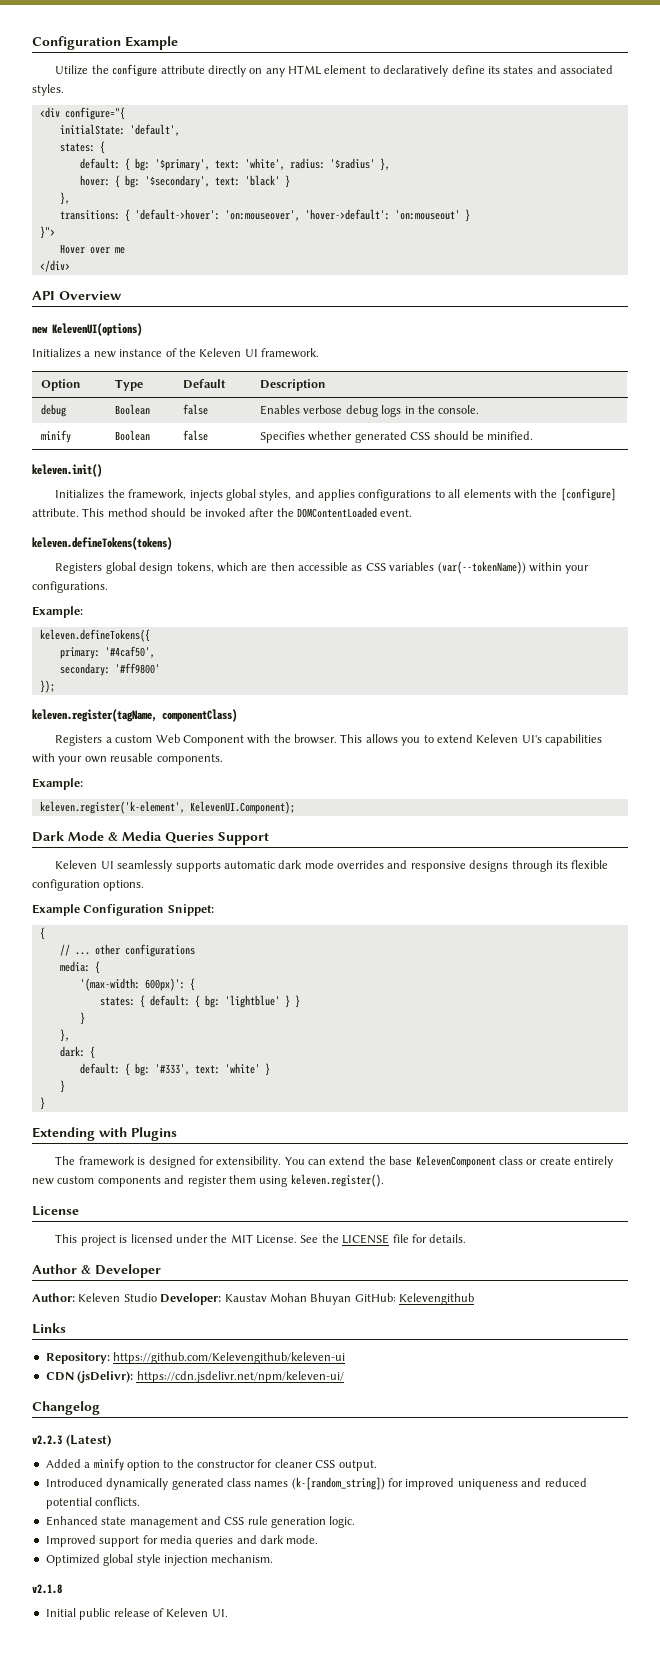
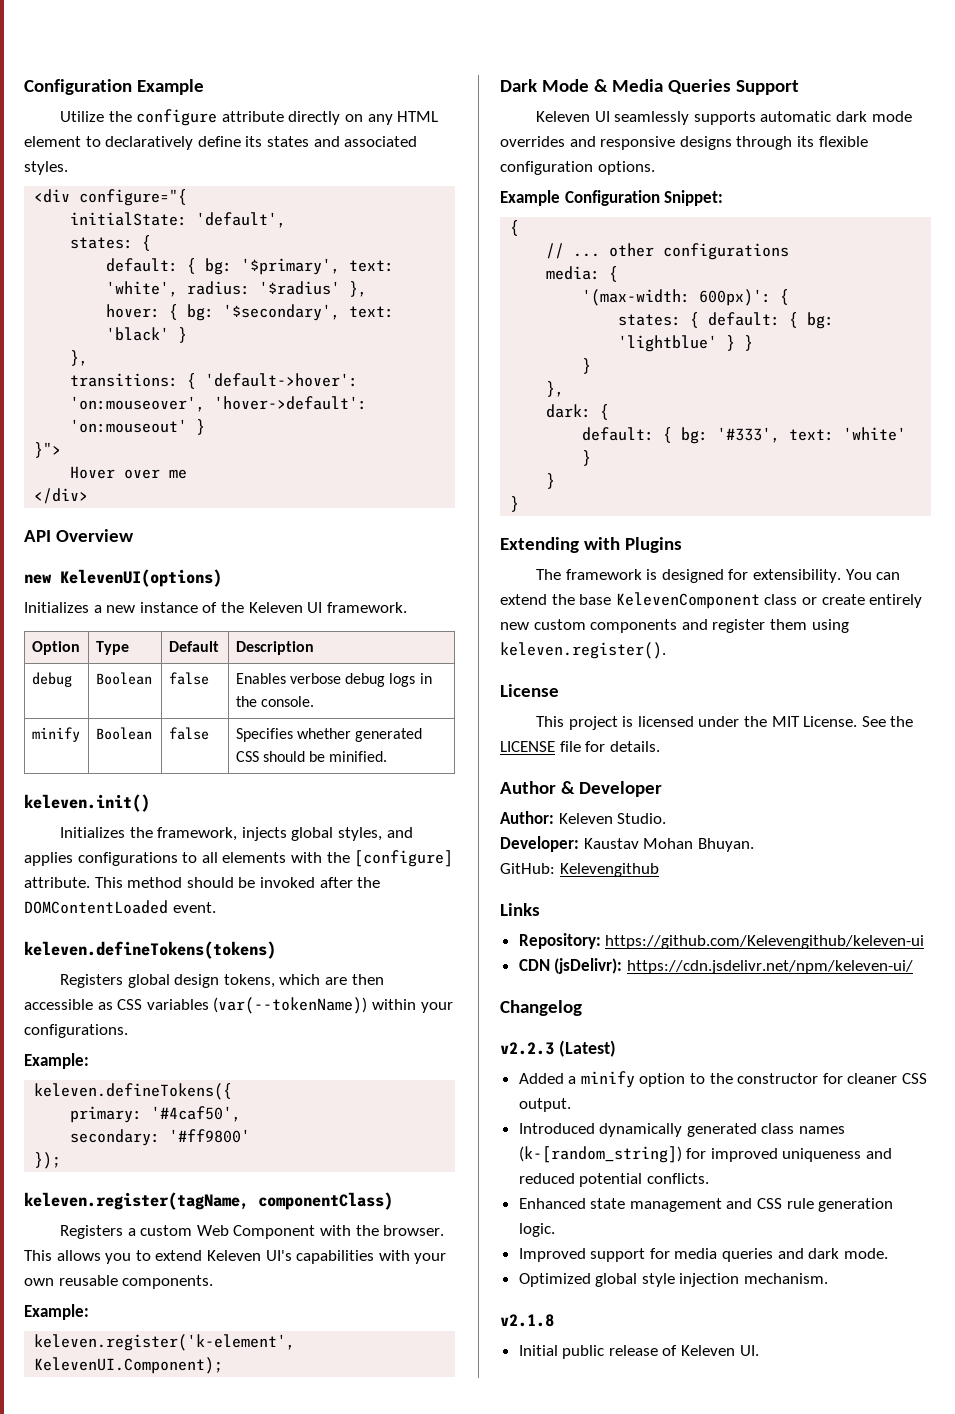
- Author: Keleven Studio Developer: Kaustav Mohan Bhuyan GitHub: Kelevengithub
+ Author: Keleven Studio.
+ Developer: Kaustav Mohan Bhuyan.
+ GitHub: Kelevengithub

